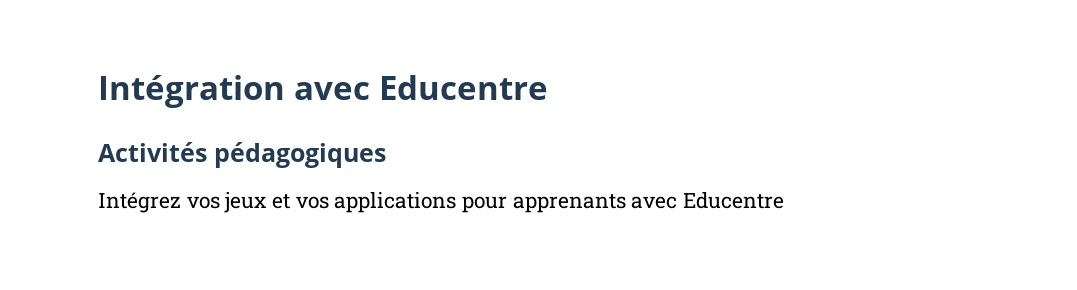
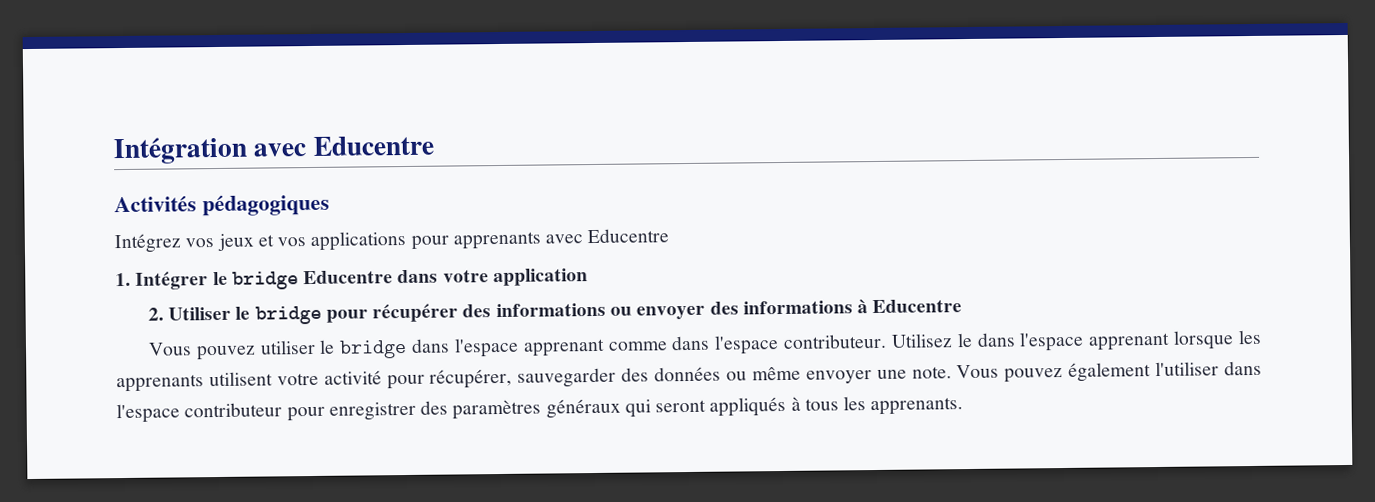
+ 1. Intégrer le bridge Educentre dans votre application
+ 2. Utiliser le bridge pour récupérer des informations ou envoyer des informations à Educentre
+ Vous pouvez utiliser le bridge dans l'espace apprenant comme dans l'espace contributeur. Utilisez le dans l'espace apprenant lorsque les apprenants utilisent votre activité pour récupérer, sauvegarder des données ou même envoyer une note. Vous pouvez également l'utiliser dans l'espace contributeur pour enregistrer des paramètres généraux qui seront appliqués à tous les apprenants.

